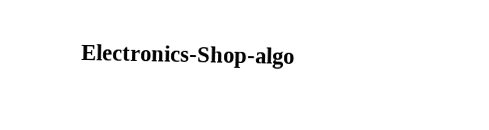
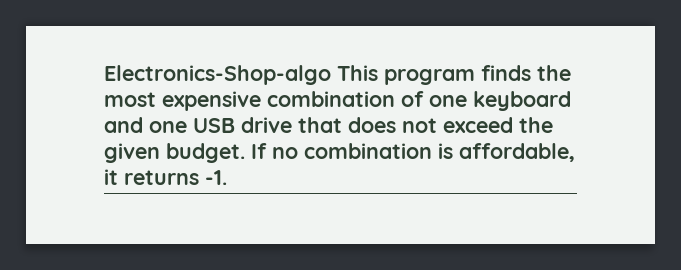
- Electronics-Shop-algo
+ Electronics-Shop-algo This program finds the most expensive combination of one keyboard and one USB drive that does not exceed the given budget. If no combination is affordable, it returns -1.

